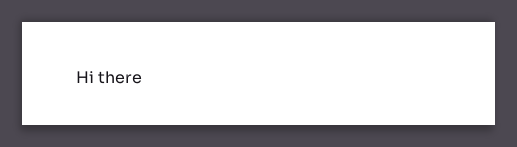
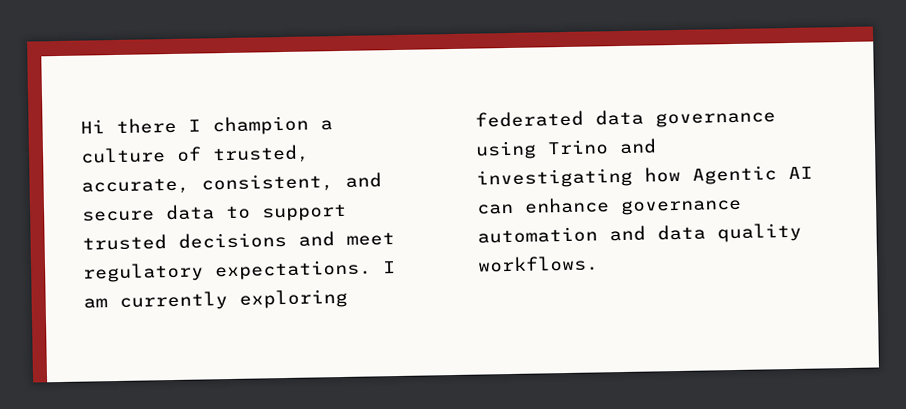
- Hi there
+ Hi there I champion a culture of trusted, accurate, consistent, and secure data to support trusted decisions and meet regulatory expectations. I am currently exploring federated data governance using Trino and investigating how Agentic AI can enhance governance automation and data quality workflows.

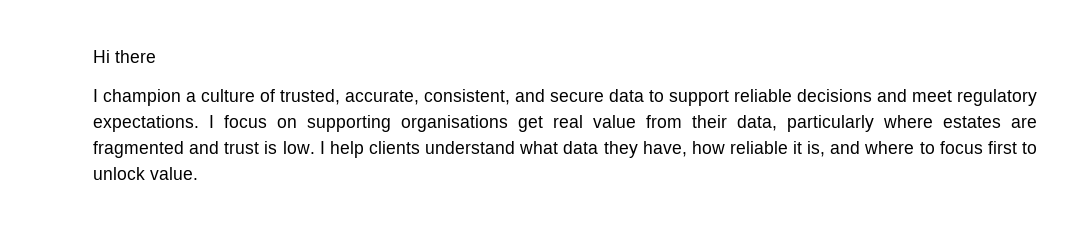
- Hi there I champion a culture of trusted, accurate, consistent, and secure data to support trusted decisions and meet regulatory expectations.
+ Hi there
+ I champion a culture of trusted, accurate, consistent, and secure data to support reliable decisions and meet regulatory expectations.
- I am currently exploring federated data governance using Trino and investigating how Agentic AI can enhance governance automation and data quality workflows.
+ I focus on supporting organisations get real value from their data, particularly where estates are fragmented and trust is low. I help clients understand what data they have, how reliable it is, and where to focus first to unlock value.

